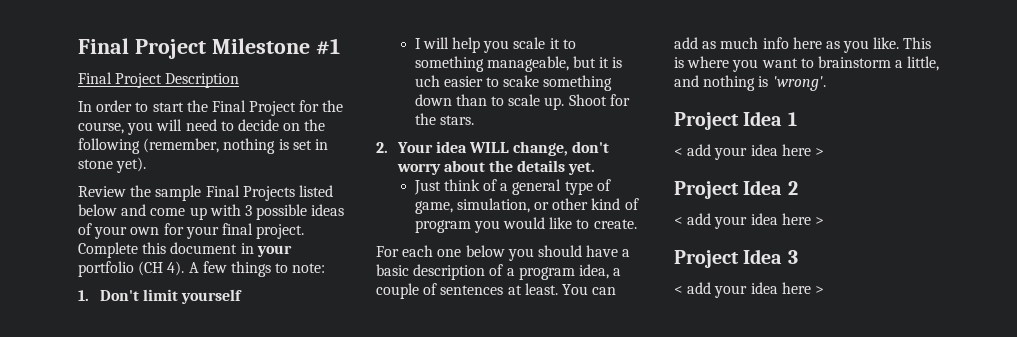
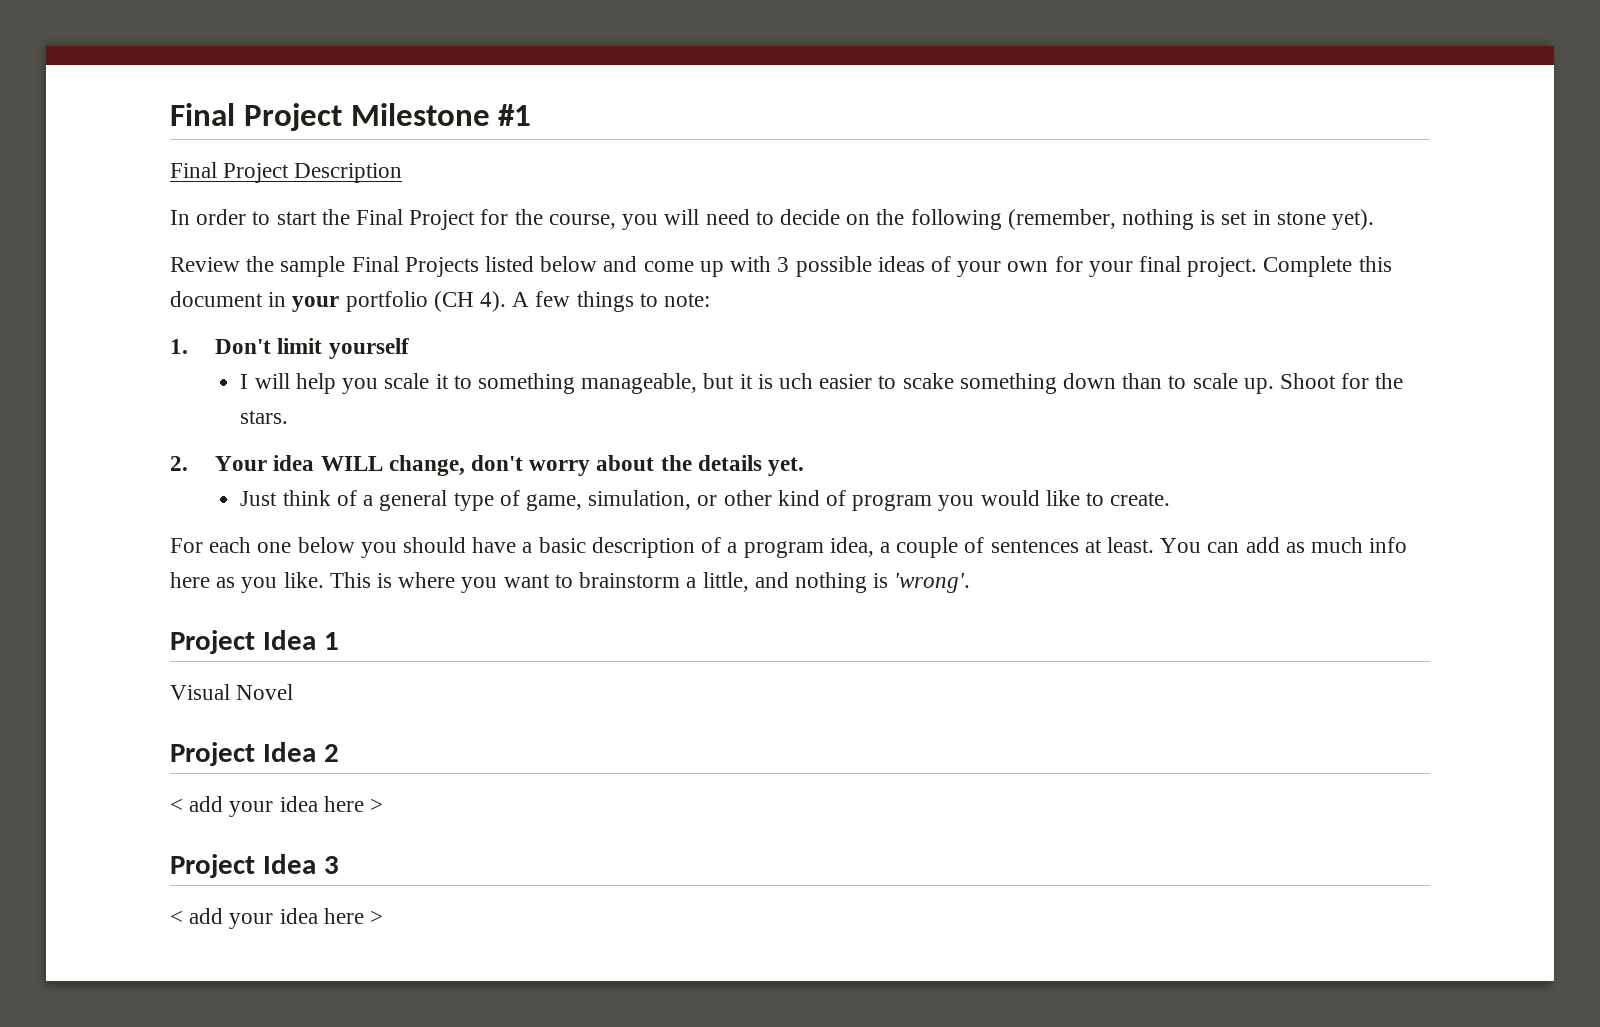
  Project Idea 1
- < add your idea here >
+ Visual Novel

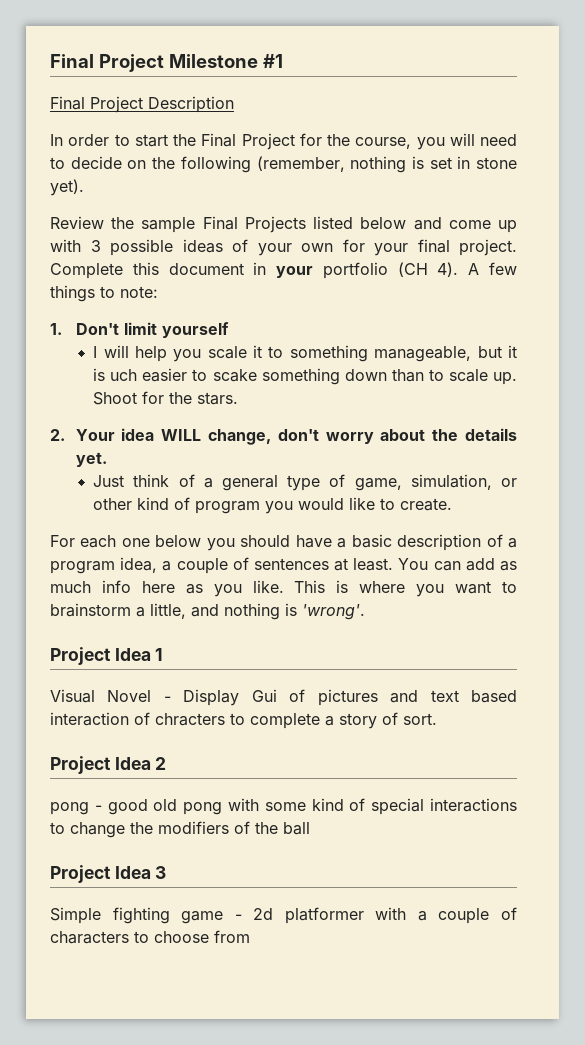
- Visual Novel
+ Visual Novel - Display Gui of pictures and text based interaction of chracters to complete a story of sort.
  Project Idea 2
- < add your idea here >
+ pong - good old pong with some kind of special interactions to change the modifiers of the ball
  Project Idea 3
- < add your idea here >
+ Simple fighting game - 2d platformer with a couple of characters to choose from

